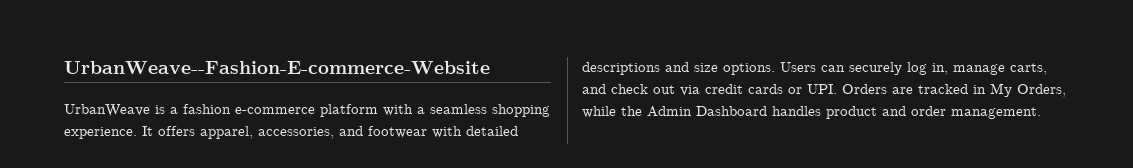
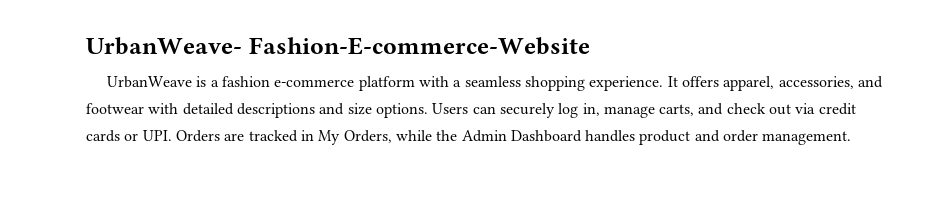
- UrbanWeave--Fashion-E-commerce-Website
+ UrbanWeave- Fashion-E-commerce-Website

